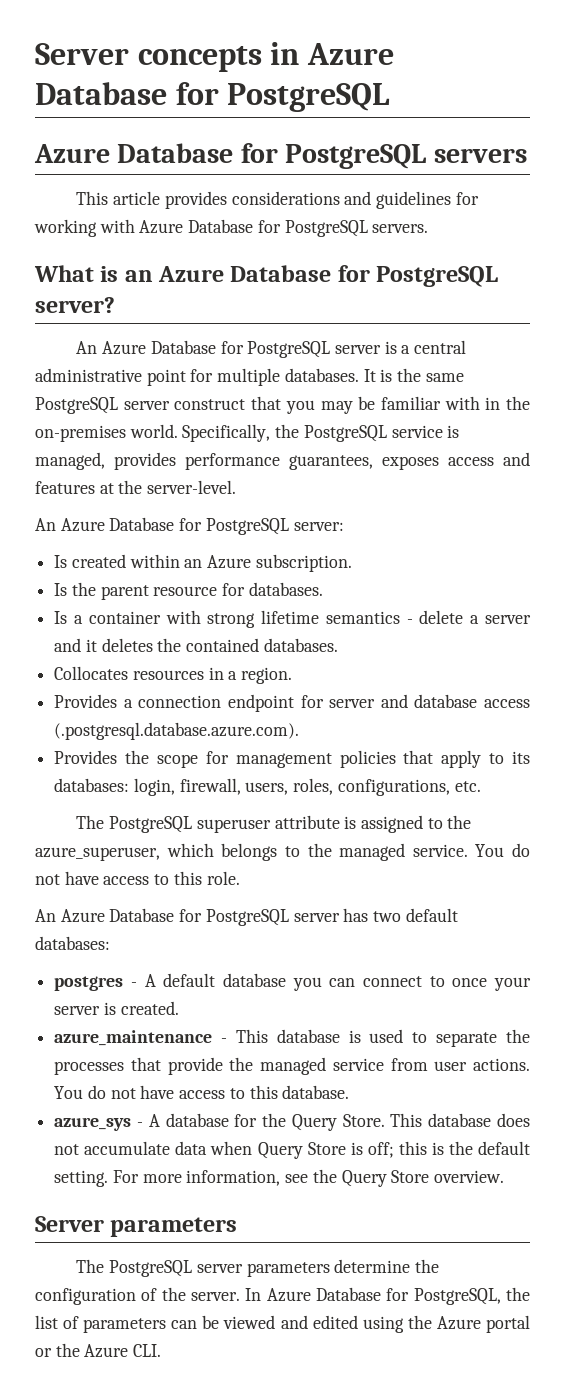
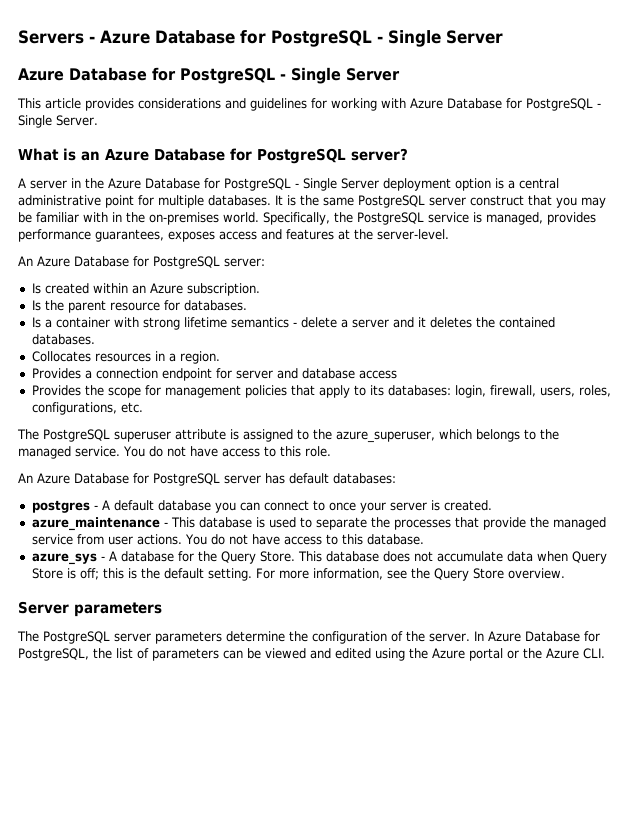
- Server concepts in Azure Database for PostgreSQL
- Azure Database for PostgreSQL servers
+ Servers - Azure Database for PostgreSQL - Single Server
+ Azure Database for PostgreSQL - Single Server
- This article provides considerations and guidelines for working with Azure Database for PostgreSQL servers.
+ This article provides considerations and guidelines for working with Azure Database for PostgreSQL - Single Server.
- An Azure Database for PostgreSQL server is a central administrative point for multiple databases.
+ A server in the Azure Database for PostgreSQL - Single Server deployment option is a central administrative point for multiple databases.
- Provides a connection endpoint for server and database access (.postgresql.database.azure.com).
+ Provides a connection endpoint for server and database access
- An Azure Database for PostgreSQL server has two default databases:
+ An Azure Database for PostgreSQL server has default databases:

